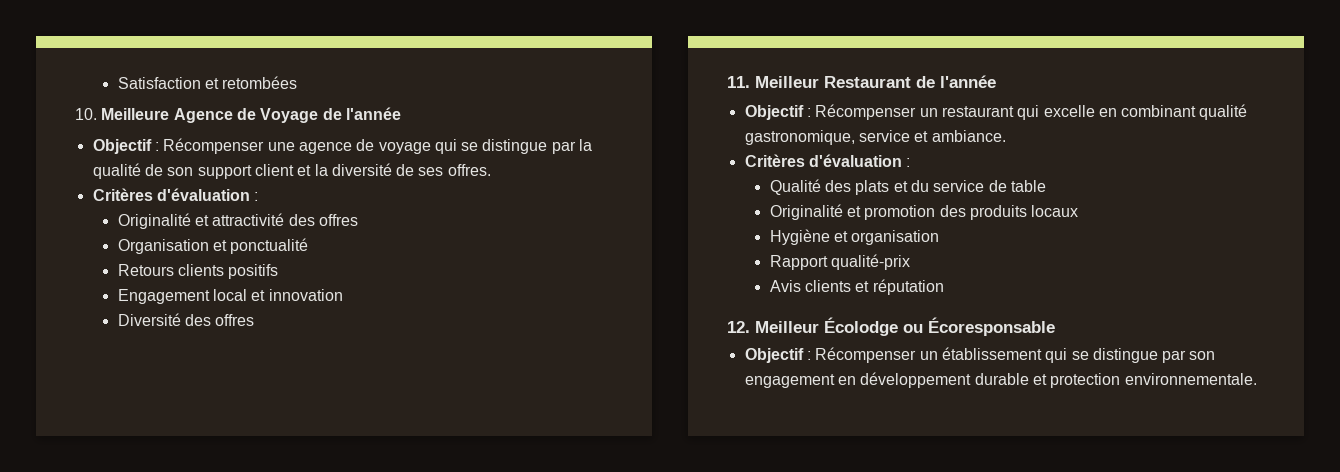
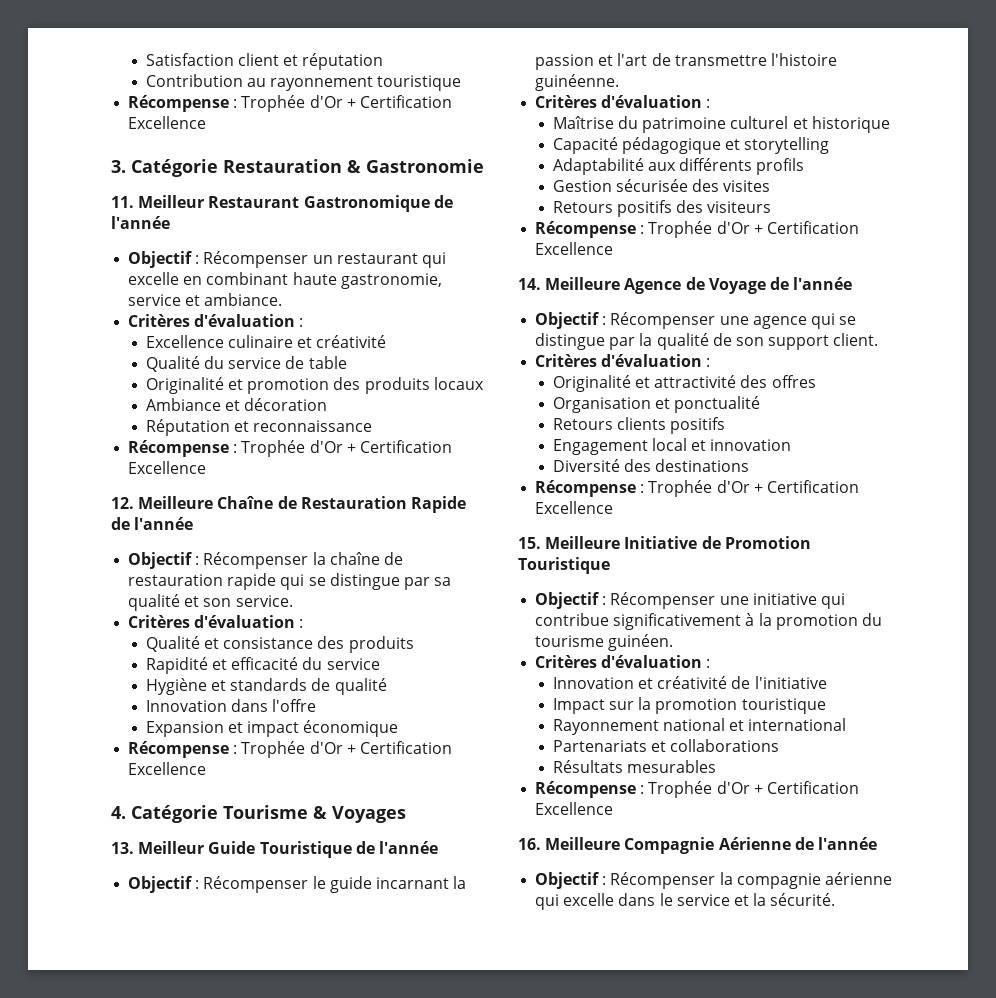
- Satisfaction et retombées
- 10. Meilleure Agence de Voyage de l'année
+ Satisfaction client et réputation
+ Contribution au rayonnement touristique
+ Récompense : Trophée d'Or + Certification Excellence
+ 3. Catégorie Restauration & Gastronomie
+ 11. Meilleur Restaurant Gastronomique de l'année
+ Objectif : Récompenser un restaurant qui excelle en combinant haute gastronomie, service et ambiance.
+ Critères d'évaluation :
+ Excellence culinaire et créativité
+ Qualité du service de table
+ Originalité et promotion des produits locaux
+ Ambiance et décoration
+ Réputation et reconnaissance
+ Récompense : Trophée d'Or + Certification Excellence
+ 12. Meilleure Chaîne de Restauration Rapide de l'année
+ Objectif : Récompenser la chaîne de restauration rapide qui se distingue par sa qualité et son service.
+ Critères d'évaluation :
+ Qualité et consistance des produits
+ Rapidité et efficacité du service
+ Hygiène et standards de qualité
+ Innovation dans l'offre
+ Expansion et impact économique
+ Récompense : Trophée d'Or + Certification Excellence
+ 4. Catégorie Tourisme & Voyages
+ 13. Meilleur Guide Touristique de l'année
+ Objectif : Récompenser le guide incarnant la passion et l'art de transmettre l'histoire guinéenne.
+ Critères d'évaluation :
+ Maîtrise du patrimoine culturel et historique
+ Capacité pédagogique et storytelling
+ Adaptabilité aux différents profils
+ Gestion sécurisée des visites
+ Retours positifs des visiteurs
+ Récompense : Trophée d'Or + Certification Excellence
+ 14. Meilleure Agence de Voyage de l'année
- Objectif : Récompenser une agence de voyage qui se distingue par la qualité de son support client et la diversité de ses offres.
+ Objectif : Récompenser une agence qui se distingue par la qualité de son support client.
- Diversité des offres
- 11. Meilleur Restaurant de l'année
- Objectif : Récompenser un restaurant qui excelle en combinant qualité gastronomique, service et ambiance.
+ Diversité des destinations
+ Récompense : Trophée d'Or + Certification Excellence
+ 15. Meilleure Initiative de Promotion Touristique
+ Objectif : Récompenser une initiative qui contribue significativement à la promotion du tourisme guinéen.
  Critères d'évaluation :
- Qualité des plats et du service de table
- Originalité et promotion des produits locaux
- Hygiène et organisation
- Rapport qualité-prix
- Avis clients et réputation
- 12. Meilleur Écolodge ou Écoresponsable
- Objectif : Récompenser un établissement qui se distingue par son engagement en développement durable et protection environnementale.
+ Innovation et créativité de l'initiative
+ Impact sur la promotion touristique
+ Rayonnement national et international
+ Partenariats et collaborations
+ Résultats mesurables
+ Récompense : Trophée d'Or + Certification Excellence
+ 16. Meilleure Compagnie Aérienne de l'année
+ Objectif : Récompenser la compagnie aérienne qui excelle dans le service et la sécurité.

